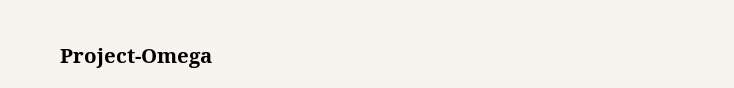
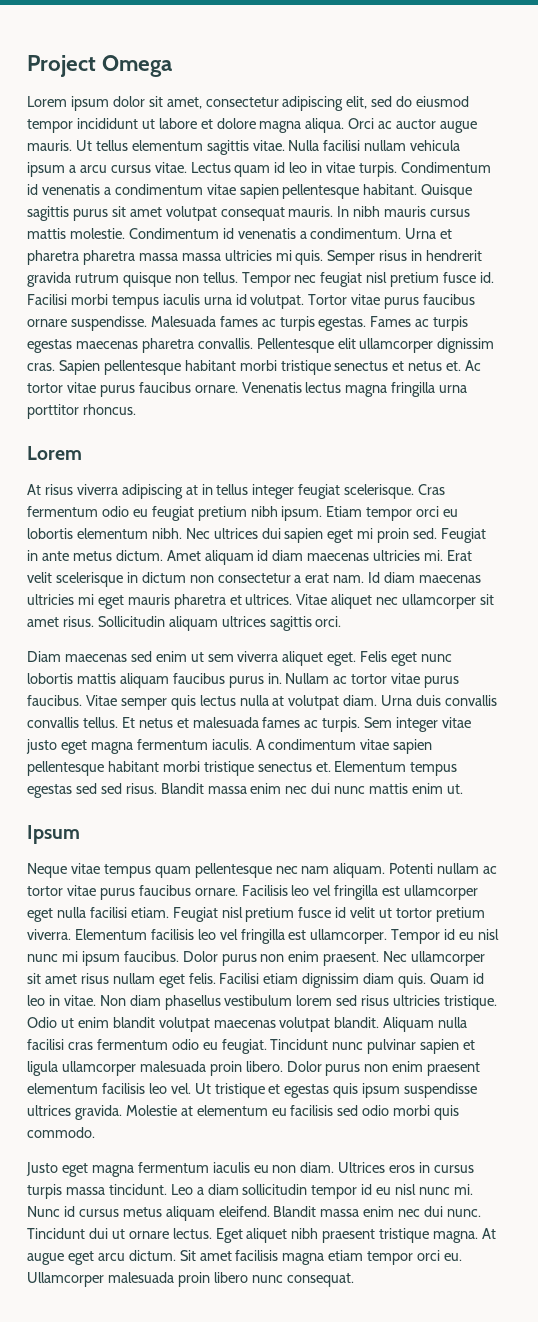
- Project-Omega
+ Project Omega
+ Lorem ipsum dolor sit amet, consectetur adipiscing elit, sed do eiusmod tempor incididunt ut labore et dolore magna aliqua. Orci ac auctor augue mauris. Ut tellus elementum sagittis vitae. Nulla facilisi nullam vehicula ipsum a arcu cursus vitae. Lectus quam id leo in vitae turpis. Condimentum id venenatis a condimentum vitae sapien pellentesque habitant. Quisque sagittis purus sit amet volutpat consequat mauris. In nibh mauris cursus mattis molestie. Condimentum id venenatis a condimentum. Urna et pharetra pharetra massa massa ultricies mi quis. Semper risus in hendrerit gravida rutrum quisque non tellus. Tempor nec feugiat nisl pretium fusce id. Facilisi morbi tempus iaculis urna id volutpat. Tortor vitae purus faucibus ornare suspendisse. Malesuada fames ac turpis egestas. Fames ac turpis egestas maecenas pharetra convallis. Pellentesque elit ullamcorper dignissim cras. Sapien pellentesque habitant morbi tristique senectus et netus et. Ac tortor vitae purus faucibus ornare. Venenatis lectus magna fringilla urna porttitor rhoncus.
+ Lorem
+ At risus viverra adipiscing at in tellus integer feugiat scelerisque. Cras fermentum odio eu feugiat pretium nibh ipsum. Etiam tempor orci eu lobortis elementum nibh. Nec ultrices dui sapien eget mi proin sed. Feugiat in ante metus dictum. Amet aliquam id diam maecenas ultricies mi. Erat velit scelerisque in dictum non consectetur a erat nam. Id diam maecenas ultricies mi eget mauris pharetra et ultrices. Vitae aliquet nec ullamcorper sit amet risus. Sollicitudin aliquam ultrices sagittis orci.
+ Diam maecenas sed enim ut sem viverra aliquet eget. Felis eget nunc lobortis mattis aliquam faucibus purus in. Nullam ac tortor vitae purus faucibus. Vitae semper quis lectus nulla at volutpat diam. Urna duis convallis convallis tellus. Et netus et malesuada fames ac turpis. Sem integer vitae justo eget magna fermentum iaculis. A condimentum vitae sapien pellentesque habitant morbi tristique senectus et. Elementum tempus egestas sed sed risus. Blandit massa enim nec dui nunc mattis enim ut.
+ Ipsum
+ Neque vitae tempus quam pellentesque nec nam aliquam. Potenti nullam ac tortor vitae purus faucibus ornare. Facilisis leo vel fringilla est ullamcorper eget nulla facilisi etiam. Feugiat nisl pretium fusce id velit ut tortor pretium viverra. Elementum facilisis leo vel fringilla est ullamcorper. Tempor id eu nisl nunc mi ipsum faucibus. Dolor purus non enim praesent. Nec ullamcorper sit amet risus nullam eget felis. Facilisi etiam dignissim diam quis. Quam id leo in vitae. Non diam phasellus vestibulum lorem sed risus ultricies tristique. Odio ut enim blandit volutpat maecenas volutpat blandit. Aliquam nulla facilisi cras fermentum odio eu feugiat. Tincidunt nunc pulvinar sapien et ligula ullamcorper malesuada proin libero. Dolor purus non enim praesent elementum facilisis leo vel. Ut tristique et egestas quis ipsum suspendisse ultrices gravida. Molestie at elementum eu facilisis sed odio morbi quis commodo.
+ Justo eget magna fermentum iaculis eu non diam. Ultrices eros in cursus turpis massa tincidunt. Leo a diam sollicitudin tempor id eu nisl nunc mi. Nunc id cursus metus aliquam eleifend. Blandit massa enim nec dui nunc. Tincidunt dui ut ornare lectus. Eget aliquet nibh praesent tristique magna. At augue eget arcu dictum. Sit amet facilisis magna etiam tempor orci eu. Ullamcorper malesuada proin libero nunc consequat.

